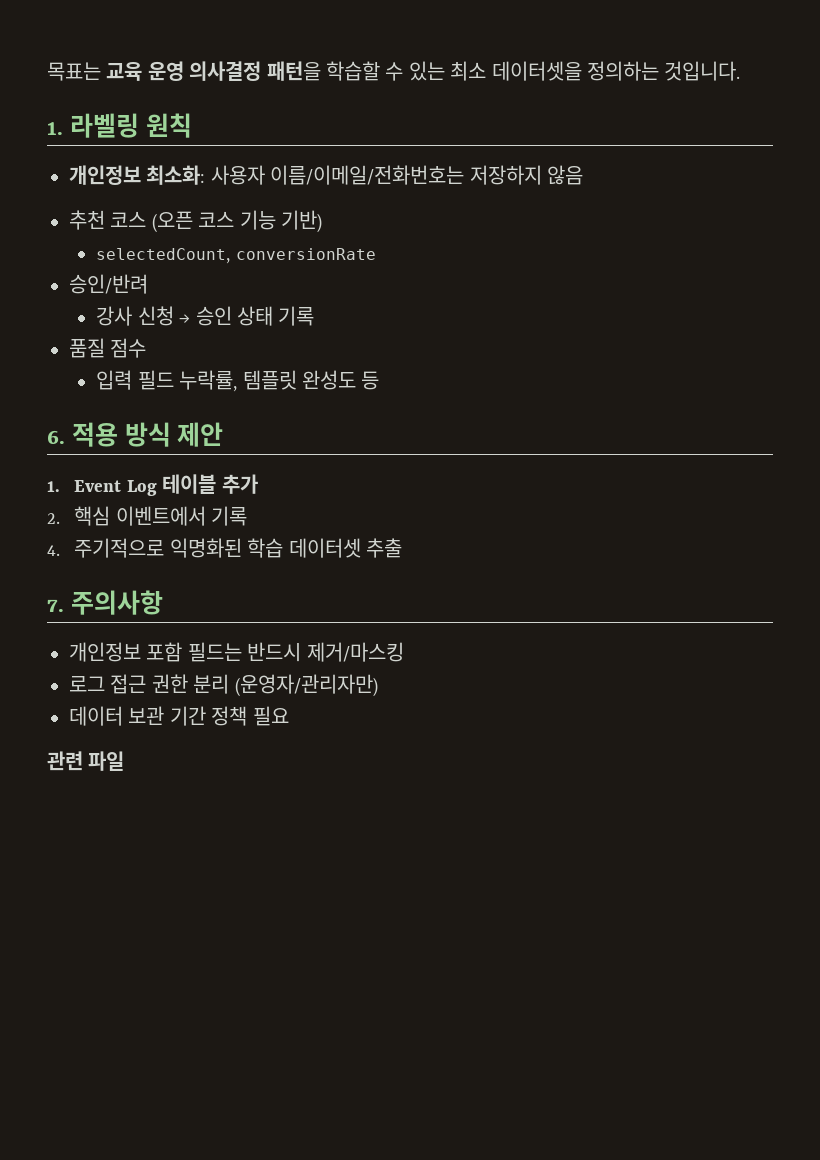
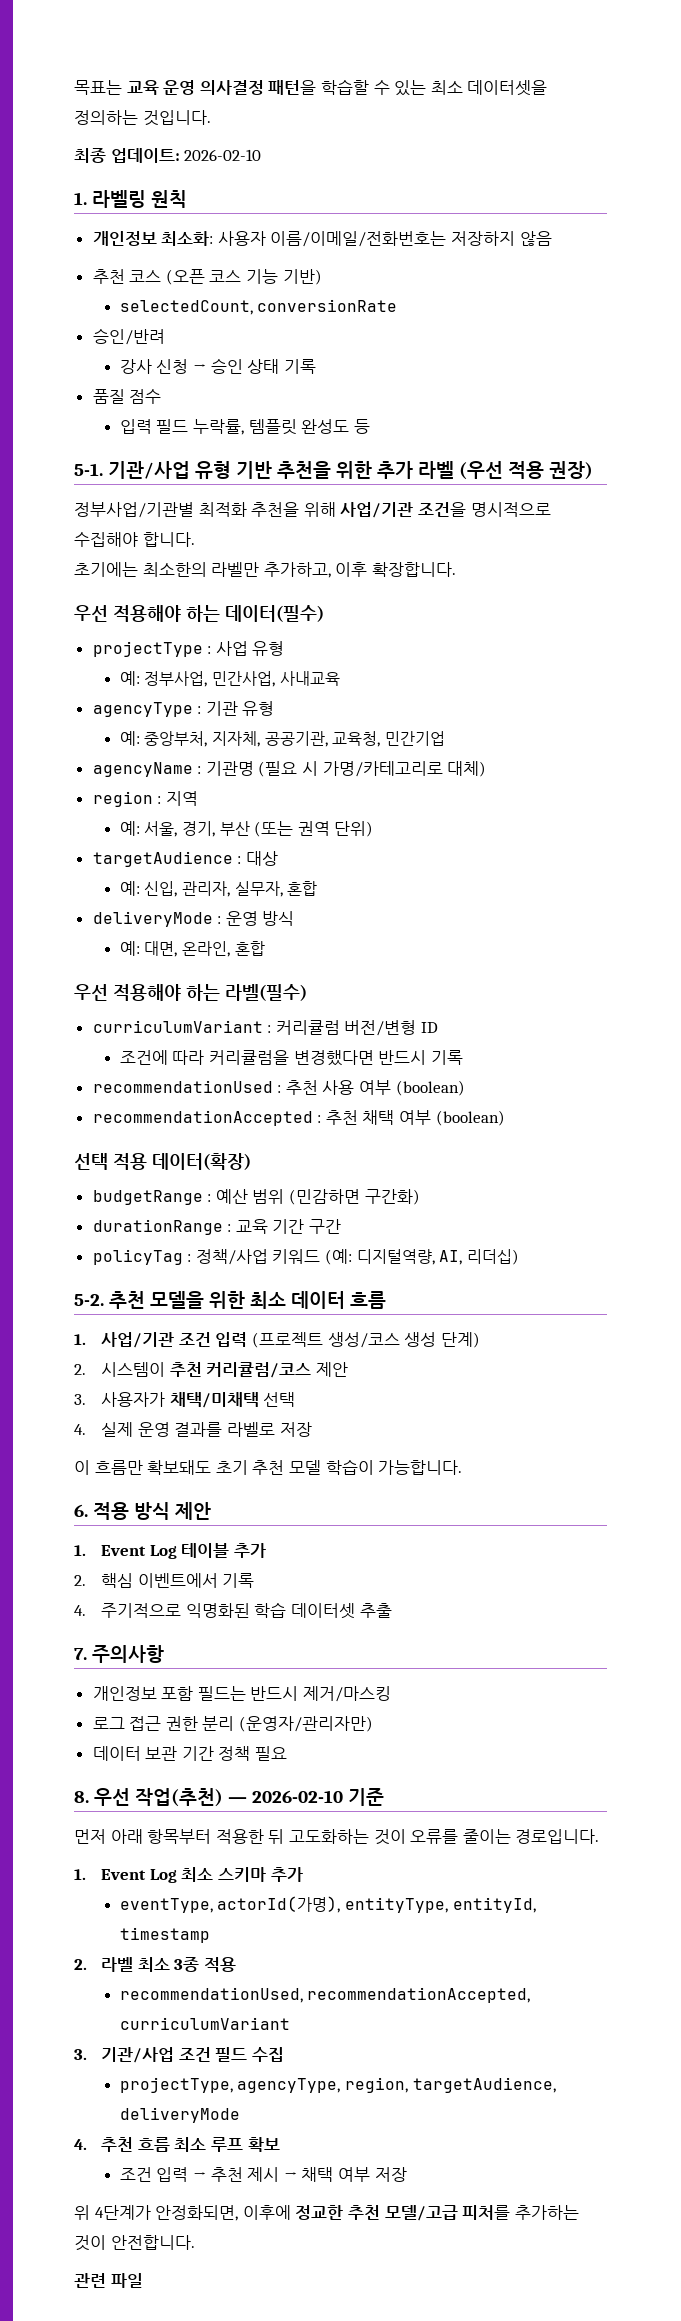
+ 최종 업데이트: 2026-02-10
+ 5-1. 기관/사업 유형 기반 추천을 위한 추가 라벨 (우선 적용 권장)
+ 정부사업/기관별 최적화 추천을 위해 사업/기관 조건을 명시적으로 수집해야 합니다.
+ 초기에는 최소한의 라벨만 추가하고, 이후 확장합니다.
+ 우선 적용해야 하는 데이터(필수)
+ projectType : 사업 유형
+ 예: 정부사업, 민간사업, 사내교육
+ agencyType : 기관 유형
+ 예: 중앙부처, 지자체, 공공기관, 교육청, 민간기업
+ agencyName : 기관명 (필요 시 가명/카테고리로 대체)
+ region : 지역
+ 예: 서울, 경기, 부산 (또는 권역 단위)
+ targetAudience : 대상
+ 예: 신입, 관리자, 실무자, 혼합
+ deliveryMode : 운영 방식
+ 예: 대면, 온라인, 혼합
+ 우선 적용해야 하는 라벨(필수)
+ curriculumVariant : 커리큘럼 버전/변형 ID
+ 조건에 따라 커리큘럼을 변경했다면 반드시 기록
+ recommendationUsed : 추천 사용 여부 (boolean)
+ recommendationAccepted : 추천 채택 여부 (boolean)
+ 선택 적용 데이터(확장)
+ budgetRange : 예산 범위 (민감하면 구간화)
+ durationRange : 교육 기간 구간
+ policyTag : 정책/사업 키워드 (예: 디지털역량, AI, 리더십)
+ 5-2. 추천 모델을 위한 최소 데이터 흐름
+ 1. 사업/기관 조건 입력 (프로젝트 생성/코스 생성 단계)
+ 2. 시스템이 추천 커리큘럼/코스 제안
+ 3. 사용자가 채택/미채택 선택
+ 4. 실제 운영 결과를 라벨로 저장
+ 이 흐름만 확보돼도 초기 추천 모델 학습이 가능합니다.
+ 8. 우선 작업(추천) — 2026-02-10 기준
+ 먼저 아래 항목부터 적용한 뒤 고도화하는 것이 오류를 줄이는 경로입니다.
+ 1. Event Log 최소 스키마 추가
+ eventType, actorId(가명), entityType, entityId, timestamp
+ 2. 라벨 최소 3종 적용
+ recommendationUsed, recommendationAccepted, curriculumVariant
+ 3. 기관/사업 조건 필드 수집
+ projectType, agencyType, region, targetAudience, deliveryMode
+ 4. 추천 흐름 최소 루프 확보
+ 조건 입력 → 추천 제시 → 채택 여부 저장
+ 위 4단계가 안정화되면, 이후에 정교한 추천 모델/고급 피처를 추가하는 것이 안전합니다.

